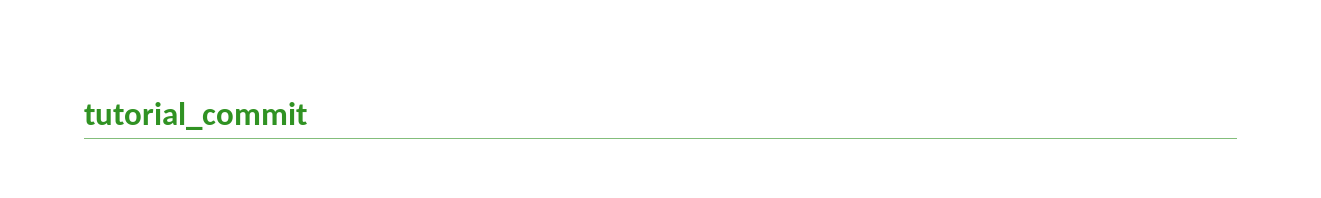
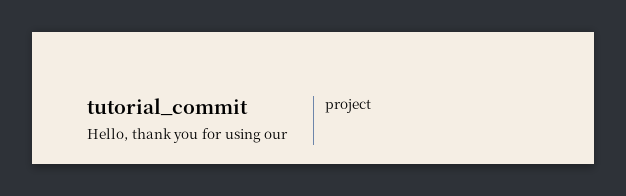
+ Hello, thank you for using our project

